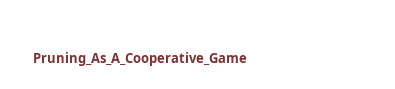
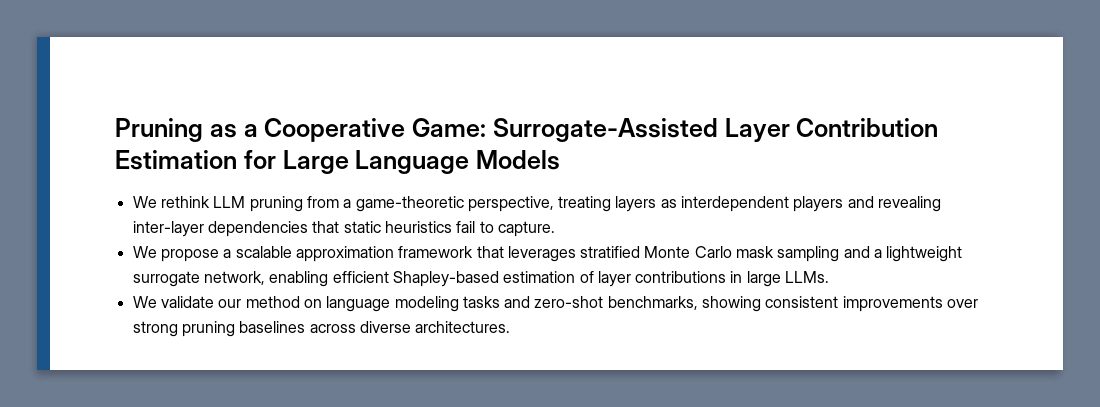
- Pruning_As_A_Cooperative_Game
+ Pruning as a Cooperative Game: Surrogate-Assisted Layer Contribution Estimation for Large Language Models
+ We rethink LLM pruning from a game-theoretic perspective, treating layers as interdependent players and revealing inter-layer dependencies that static heuristics fail to capture.
+ We propose a scalable approximation framework that leverages stratified Monte Carlo mask sampling and a lightweight surrogate network, enabling efficient Shapley-based estimation of layer contributions in large LLMs.
+ We validate our method on language modeling tasks and zero-shot benchmarks, showing consistent improvements over strong pruning baselines across diverse architectures.

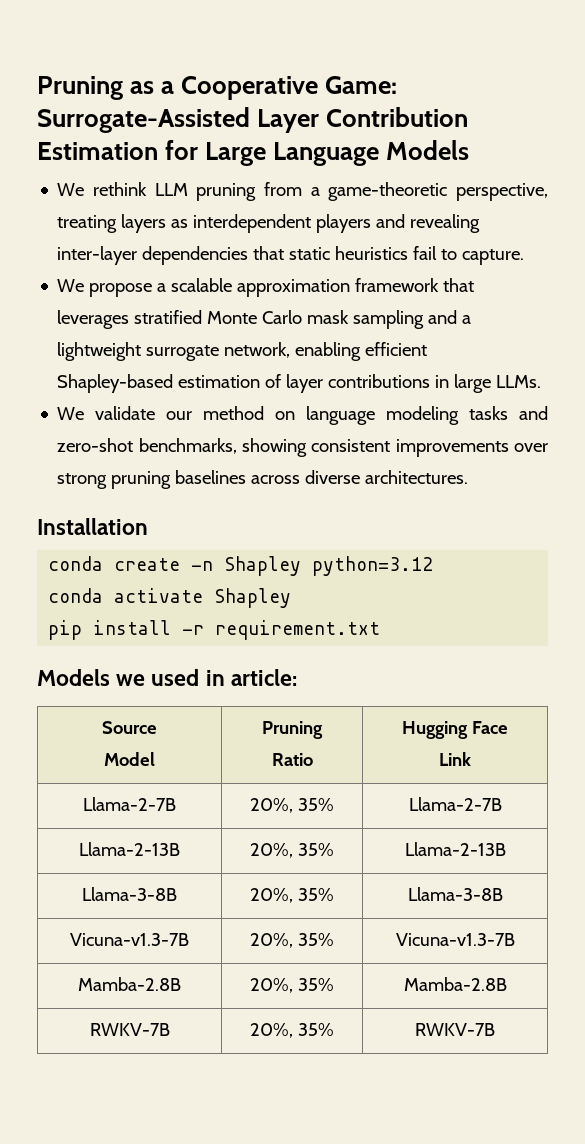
+ Installation
+ conda create -n Shapley python=3.12
+ conda activate Shapley
+ pip install -r requirement.txt
+ Models we used in article:
+ Source
+ Model | Pruning
+ Ratio | Hugging Face
+ Link
+ Llama-2-7B | 20%, 35% | Llama-2-7B
+ Llama-2-13B | 20%, 35% | Llama-2-13B
+ Llama-3-8B | 20%, 35% | Llama-3-8B
+ Vicuna-v1.3-7B | 20%, 35% | Vicuna-v1.3-7B
+ Mamba-2.8B | 20%, 35% | Mamba-2.8B
+ RWKV-7B | 20%, 35% | RWKV-7B

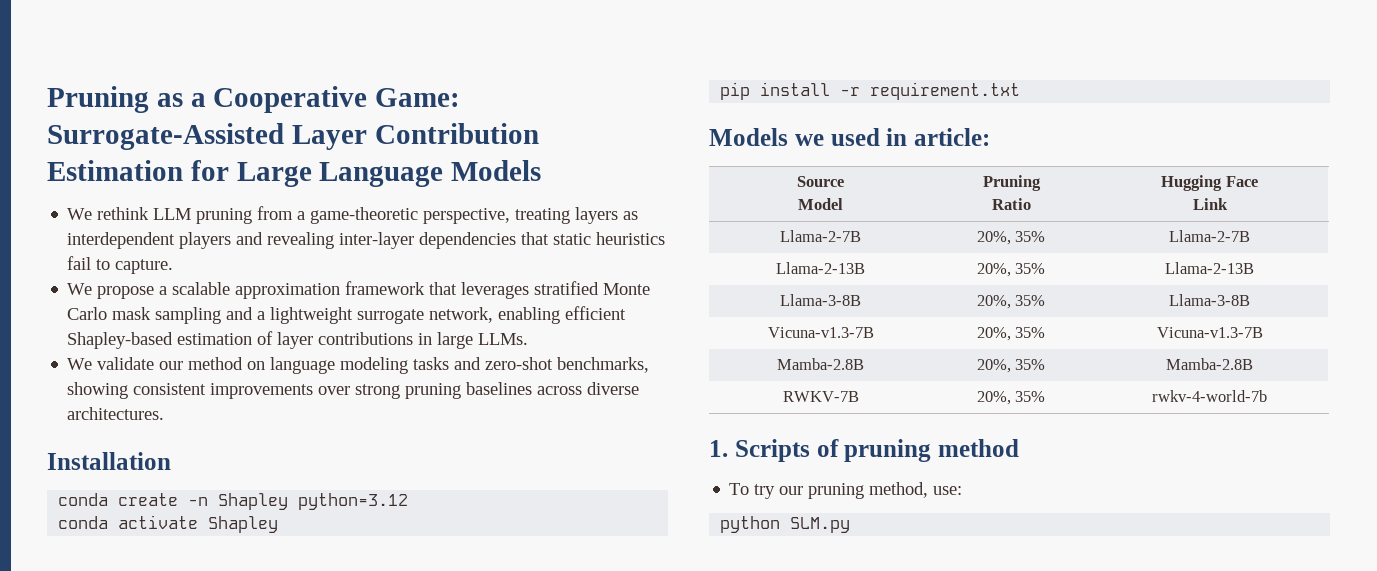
- RWKV-7B | 20%, 35% | RWKV-7B
+ RWKV-7B | 20%, 35% | rwkv-4-world-7b
+ 1. Scripts of pruning method
+ To try our pruning method, use:
+ python SLM.py

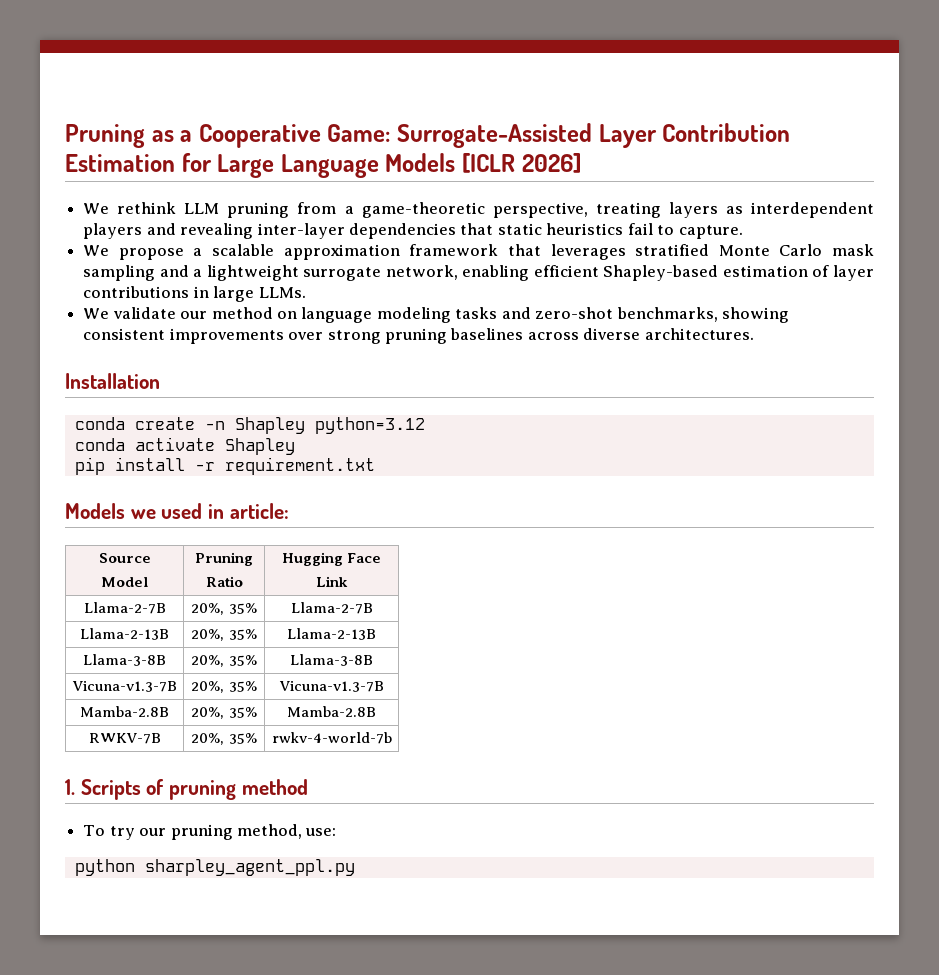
- Pruning as a Cooperative Game: Surrogate-Assisted Layer Contribution Estimation for Large Language Models
+ Pruning as a Cooperative Game: Surrogate-Assisted Layer Contribution Estimation for Large Language Models [ICLR 2026]
- python SLM.py
+ python sharpley_agent_ppl.py

